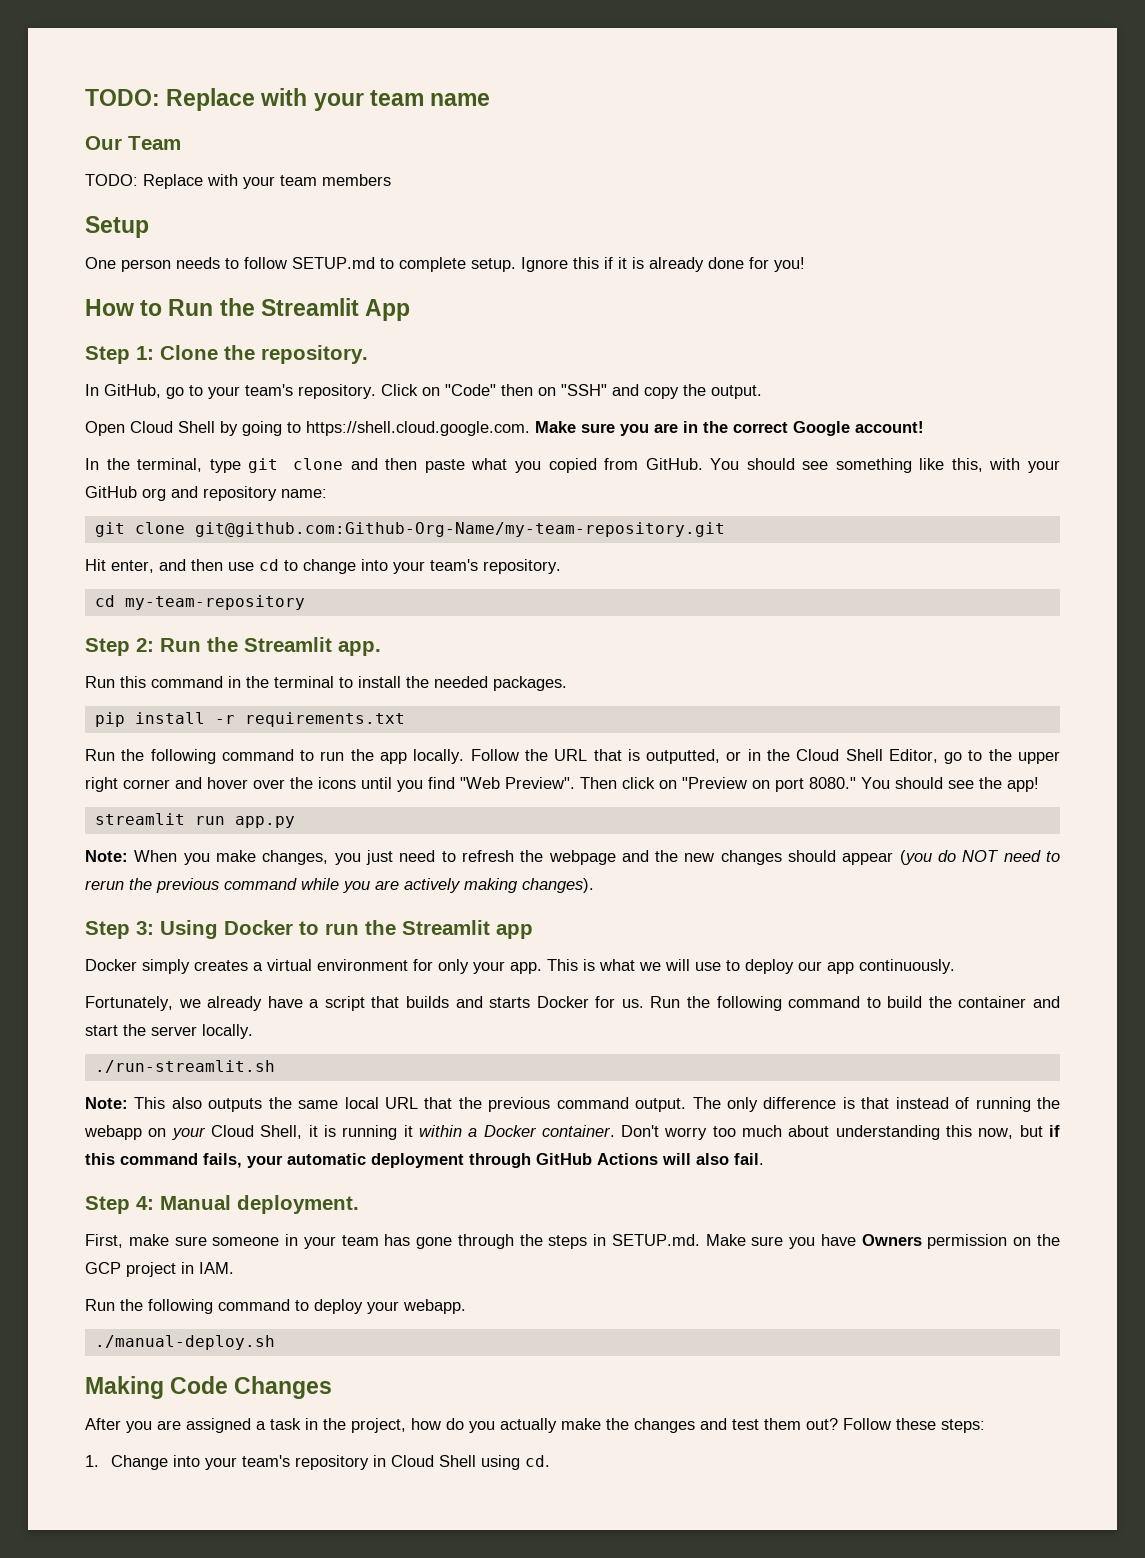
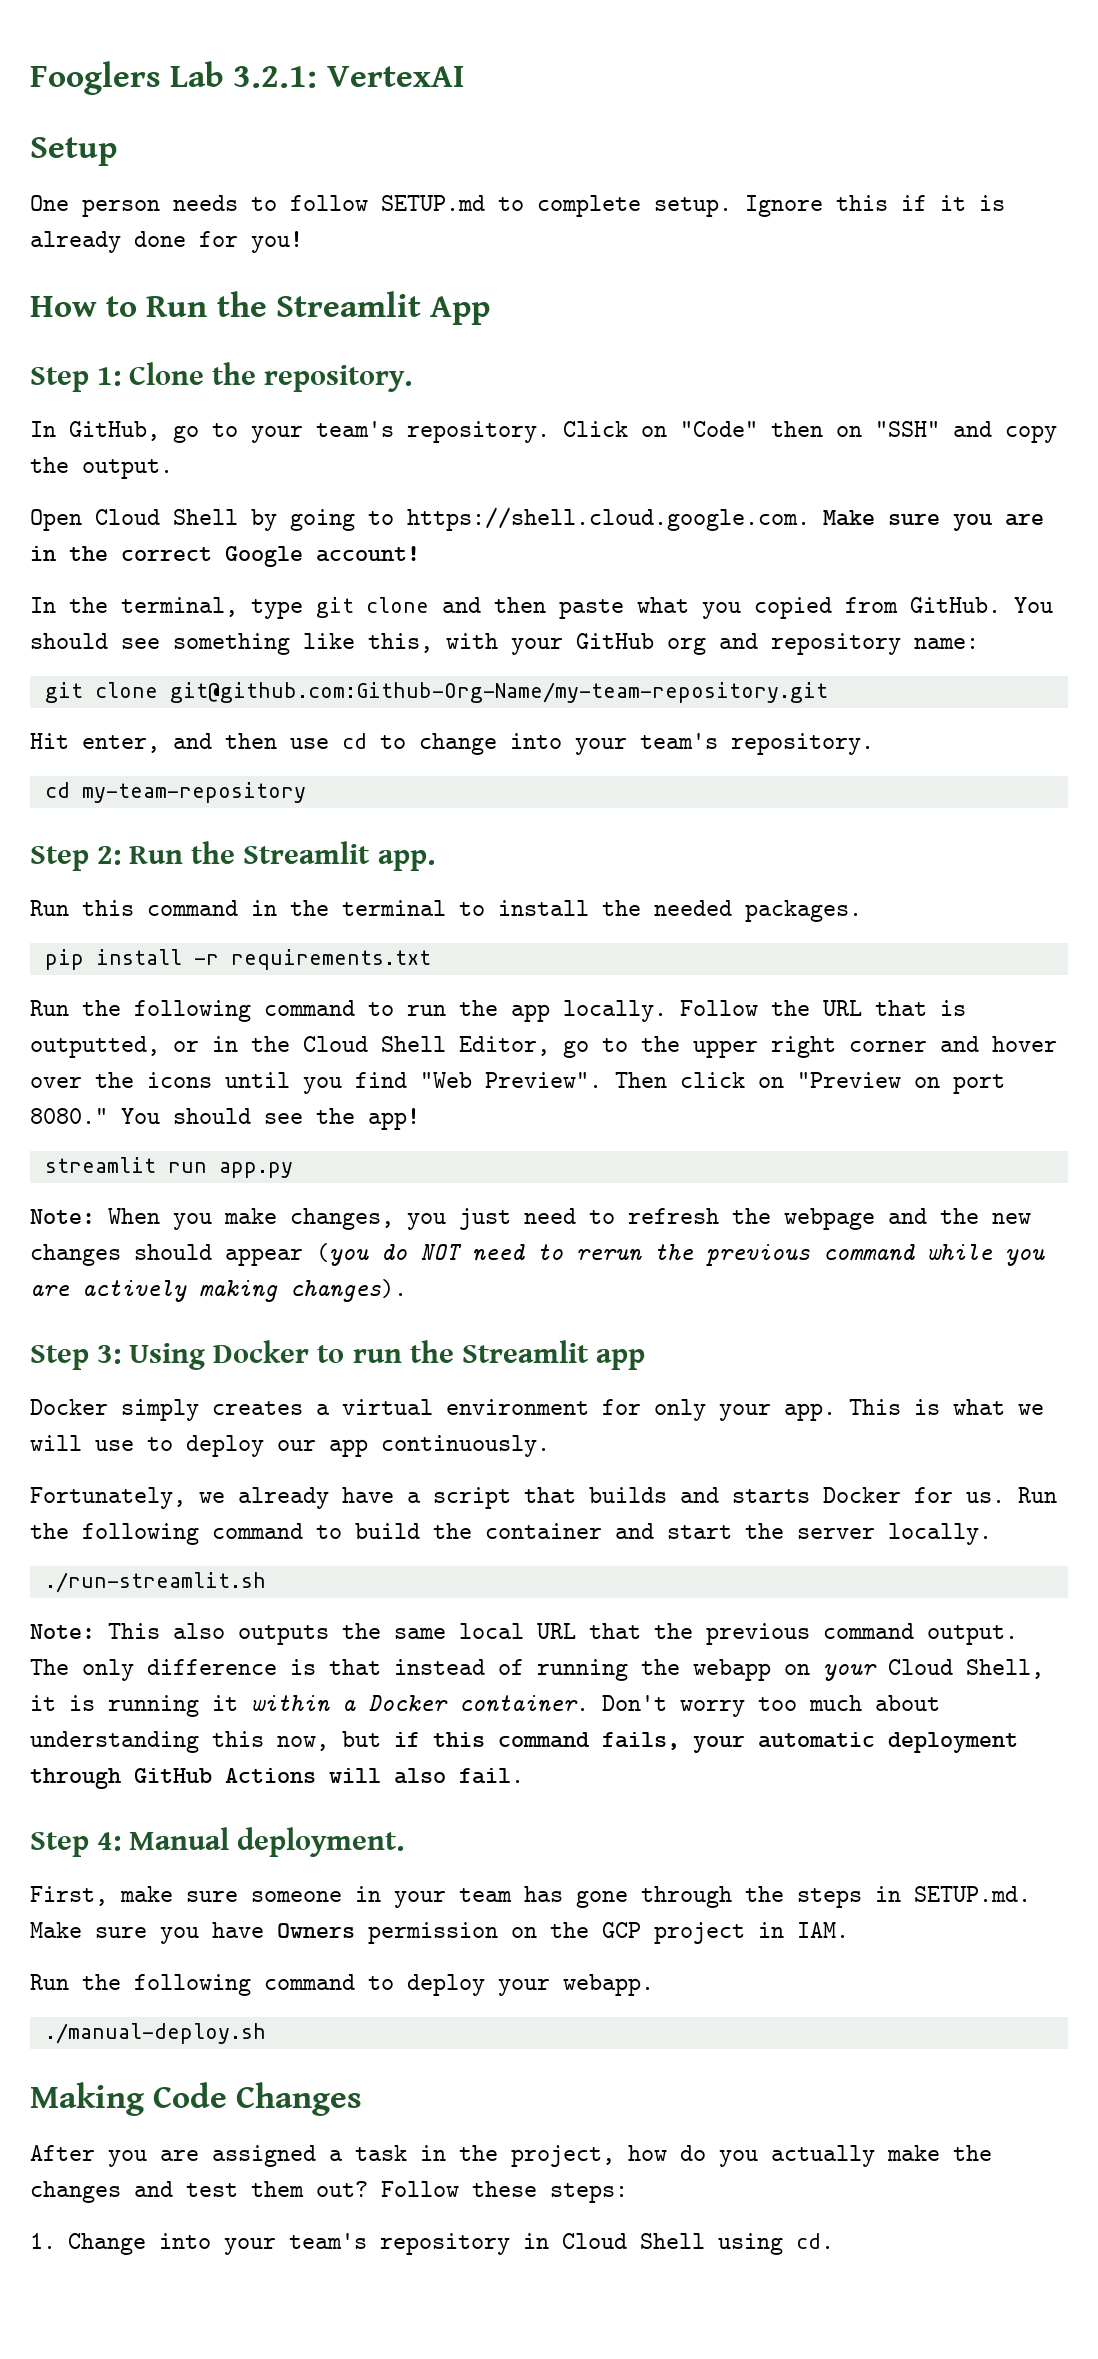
- TODO: Replace with your team name
- Our Team
- TODO: Replace with your team members
+ Fooglers Lab 3.2.1: VertexAI

